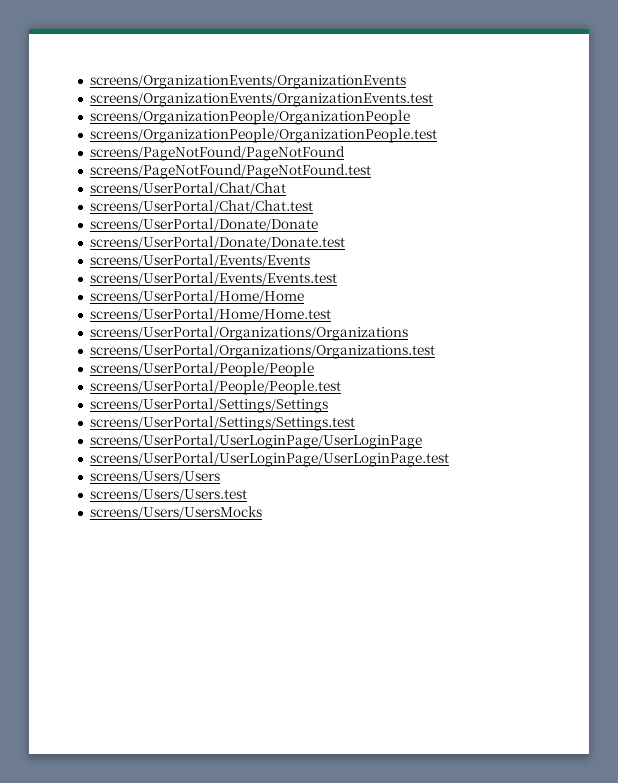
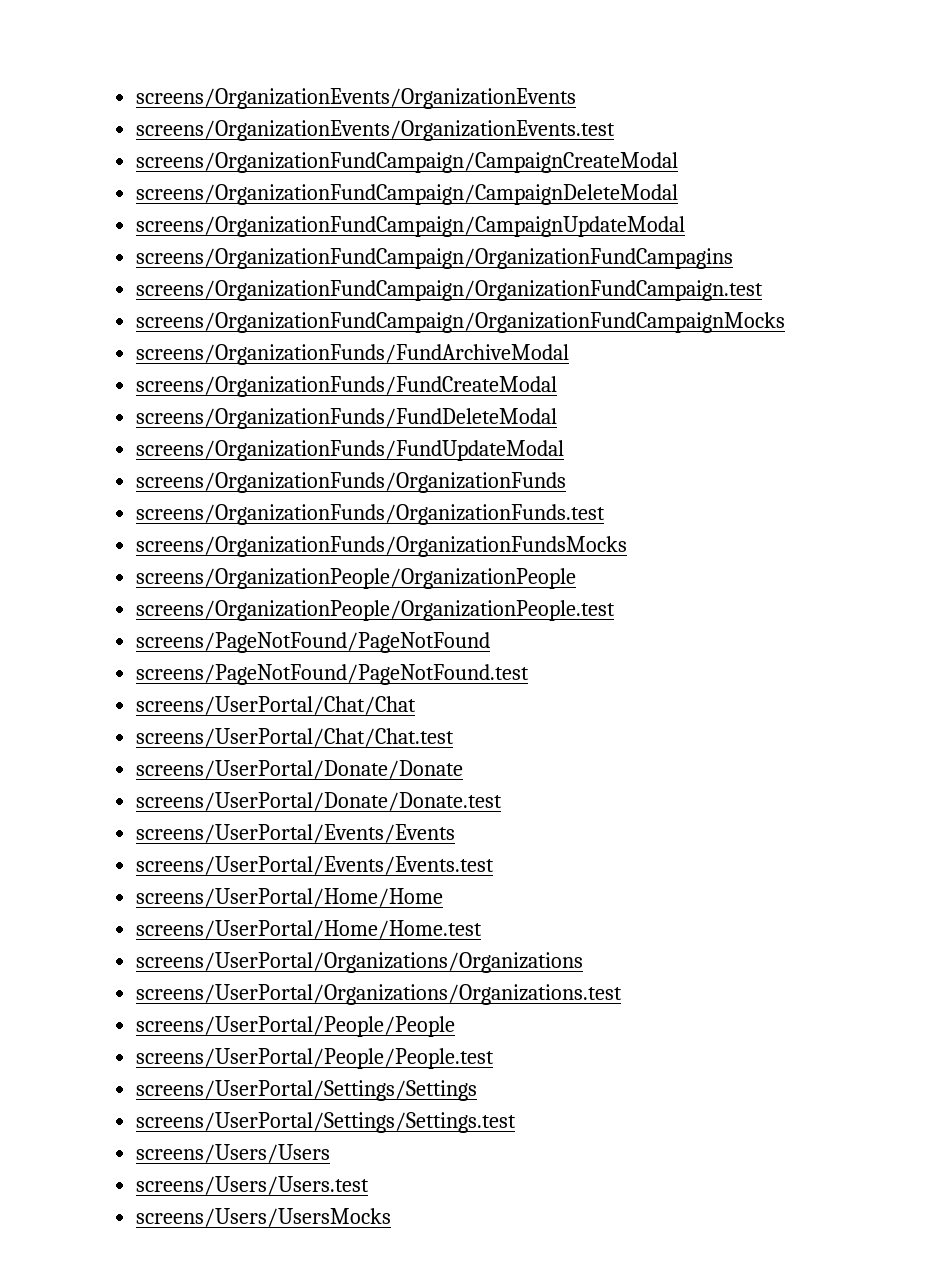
+ screens/OrganizationFundCampaign/CampaignCreateModal
+ screens/OrganizationFundCampaign/CampaignDeleteModal
+ screens/OrganizationFundCampaign/CampaignUpdateModal
+ screens/OrganizationFundCampaign/OrganizationFundCampagins
+ screens/OrganizationFundCampaign/OrganizationFundCampaign.test
+ screens/OrganizationFundCampaign/OrganizationFundCampaignMocks
+ screens/OrganizationFunds/FundArchiveModal
+ screens/OrganizationFunds/FundCreateModal
+ screens/OrganizationFunds/FundDeleteModal
+ screens/OrganizationFunds/FundUpdateModal
+ screens/OrganizationFunds/OrganizationFunds
+ screens/OrganizationFunds/OrganizationFunds.test
+ screens/OrganizationFunds/OrganizationFundsMocks
- screens/UserPortal/UserLoginPage/UserLoginPage
- screens/UserPortal/UserLoginPage/UserLoginPage.test

